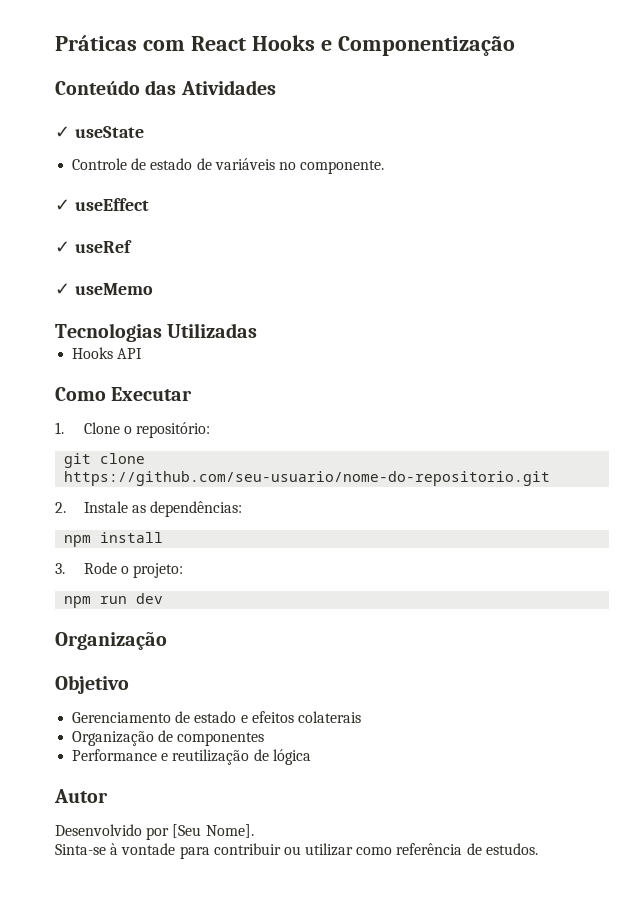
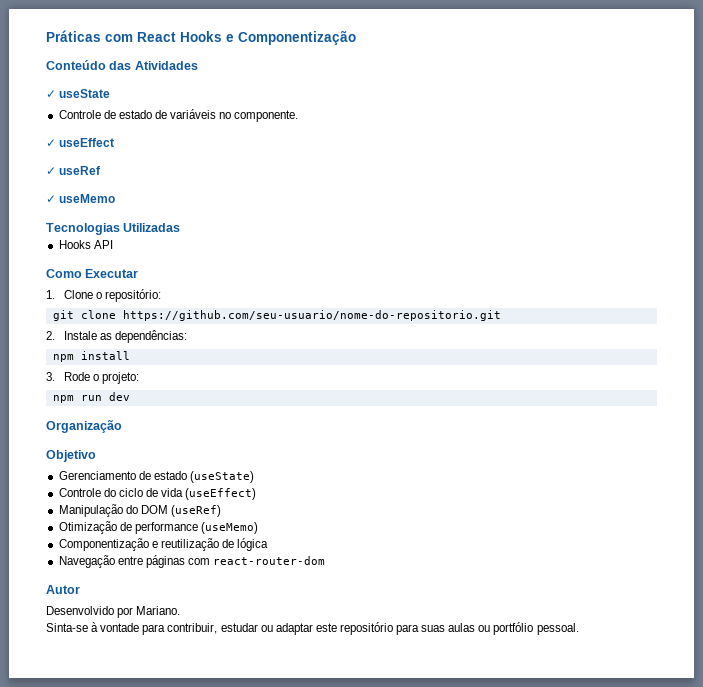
- Gerenciamento de estado e efeitos colaterais
- Organização de componentes
- Performance e reutilização de lógica
+ Gerenciamento de estado (useState)
+ Controle do ciclo de vida (useEffect)
+ Manipulação do DOM (useRef)
+ Otimização de performance (useMemo)
+ Componentização e reutilização de lógica
+ Navegação entre páginas com react-router-dom
- Desenvolvido por [Seu Nome].
+ Desenvolvido por Mariano.
- Sinta-se à vontade para contribuir ou utilizar como referência de estudos.
+ Sinta-se à vontade para contribuir, estudar ou adaptar este repositório para suas aulas ou portfólio pessoal.

